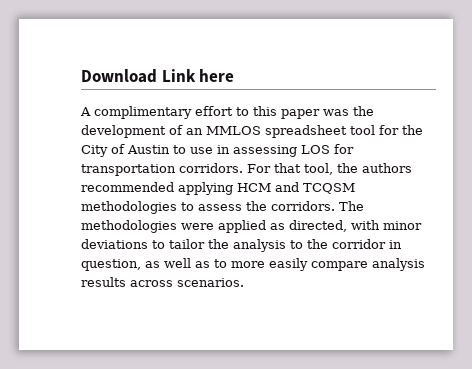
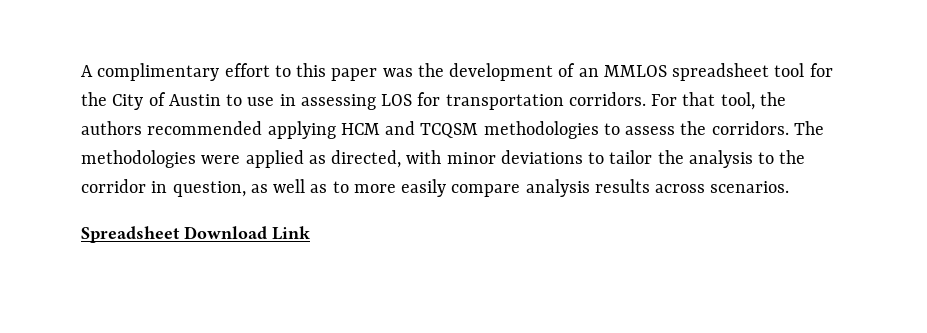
- Download Link here
+ Spreadsheet Download Link

